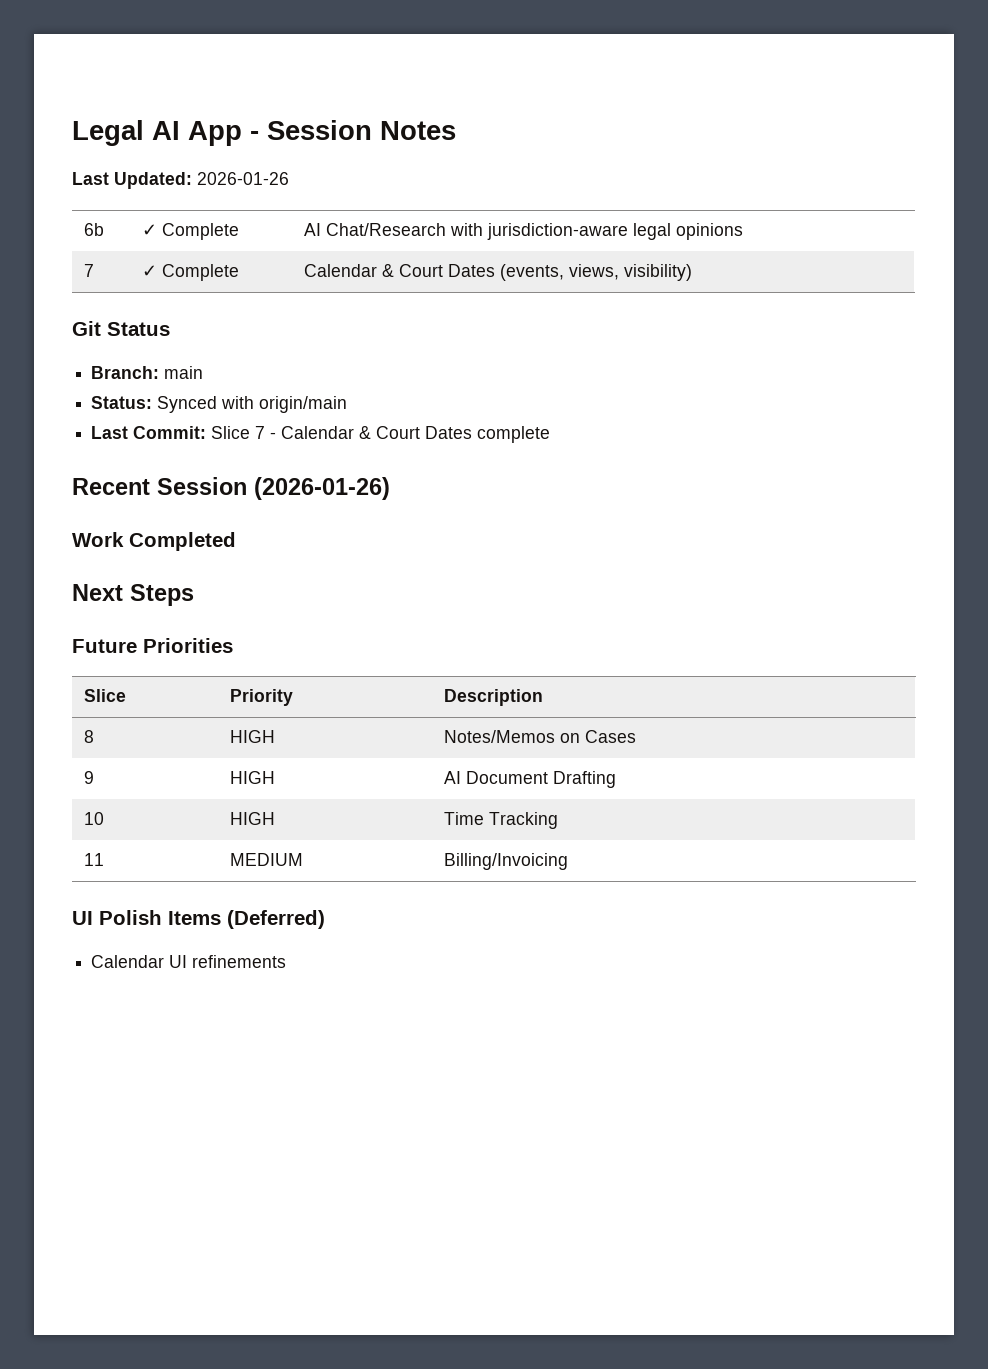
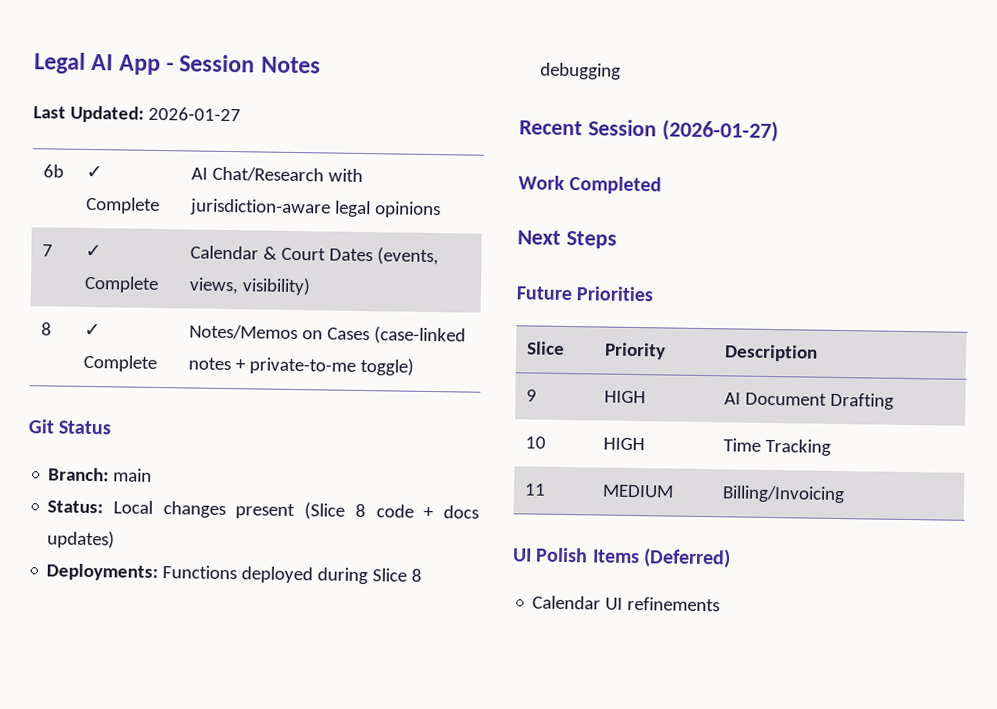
- Last Updated: 2026-01-26
+ Last Updated: 2026-01-27
+ 8 | ✓ Complete | Notes/Memos on Cases (case-linked notes + private-to-me toggle)
- Status: Synced with origin/main
- Last Commit: Slice 7 - Calendar & Court Dates complete
+ Status: Local changes present (Slice 8 code + docs updates)
+ Deployments: Functions deployed during Slice 8 debugging
- Recent Session (2026-01-26)
+ Recent Session (2026-01-27)
- 8 | HIGH | Notes/Memos on Cases

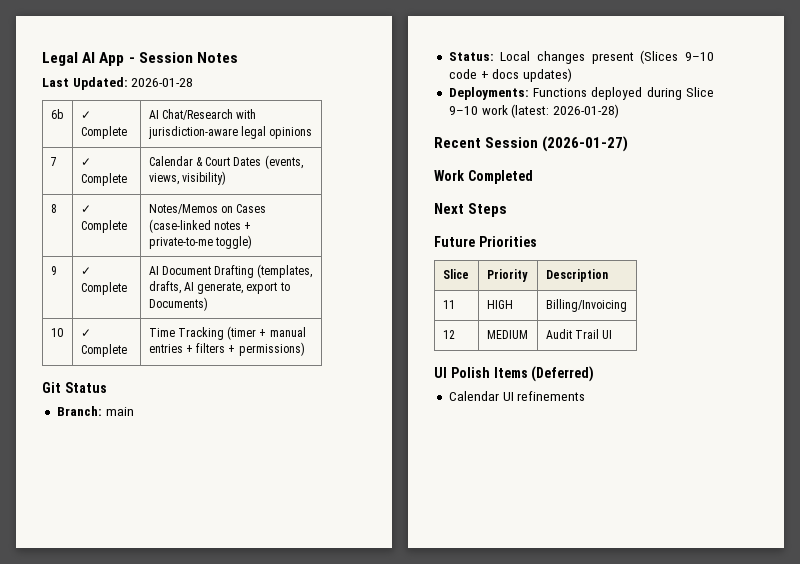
- Last Updated: 2026-01-27
+ Last Updated: 2026-01-28
+ 9 | ✓ Complete | AI Document Drafting (templates, drafts, AI generate, export to Documents)
+ 10 | ✓ Complete | Time Tracking (timer + manual entries + filters + permissions)
- Status: Local changes present (Slice 8 code + docs updates)
+ Status: Local changes present (Slices 9–10 code + docs updates)
- Deployments: Functions deployed during Slice 8 debugging
+ Deployments: Functions deployed during Slice 9–10 work (latest: 2026-01-28)
- 9 | HIGH | AI Document Drafting
- 10 | HIGH | Time Tracking
- 11 | MEDIUM | Billing/Invoicing
+ 11 | HIGH | Billing/Invoicing
+ 12 | MEDIUM | Audit Trail UI

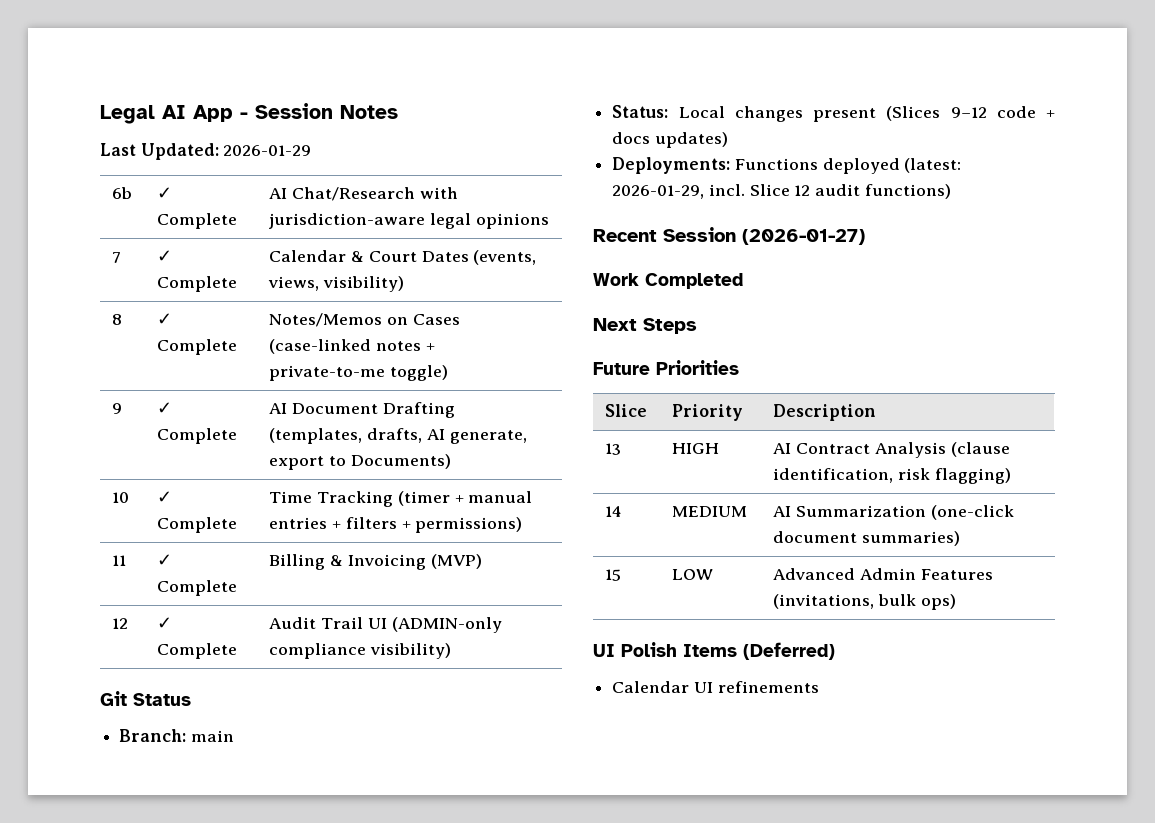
- Last Updated: 2026-01-28
+ Last Updated: 2026-01-29
+ 11 | ✓ Complete | Billing & Invoicing (MVP)
+ 12 | ✓ Complete | Audit Trail UI (ADMIN-only compliance visibility)
- Status: Local changes present (Slices 9–10 code + docs updates)
+ Status: Local changes present (Slices 9–12 code + docs updates)
- Deployments: Functions deployed during Slice 9–10 work (latest: 2026-01-28)
+ Deployments: Functions deployed (latest: 2026-01-29, incl. Slice 12 audit functions)
- 11 | HIGH | Billing/Invoicing
- 12 | MEDIUM | Audit Trail UI
+ 13 | HIGH | AI Contract Analysis (clause identification, risk flagging)
+ 14 | MEDIUM | AI Summarization (one-click document summaries)
+ 15 | LOW | Advanced Admin Features (invitations, bulk ops)

